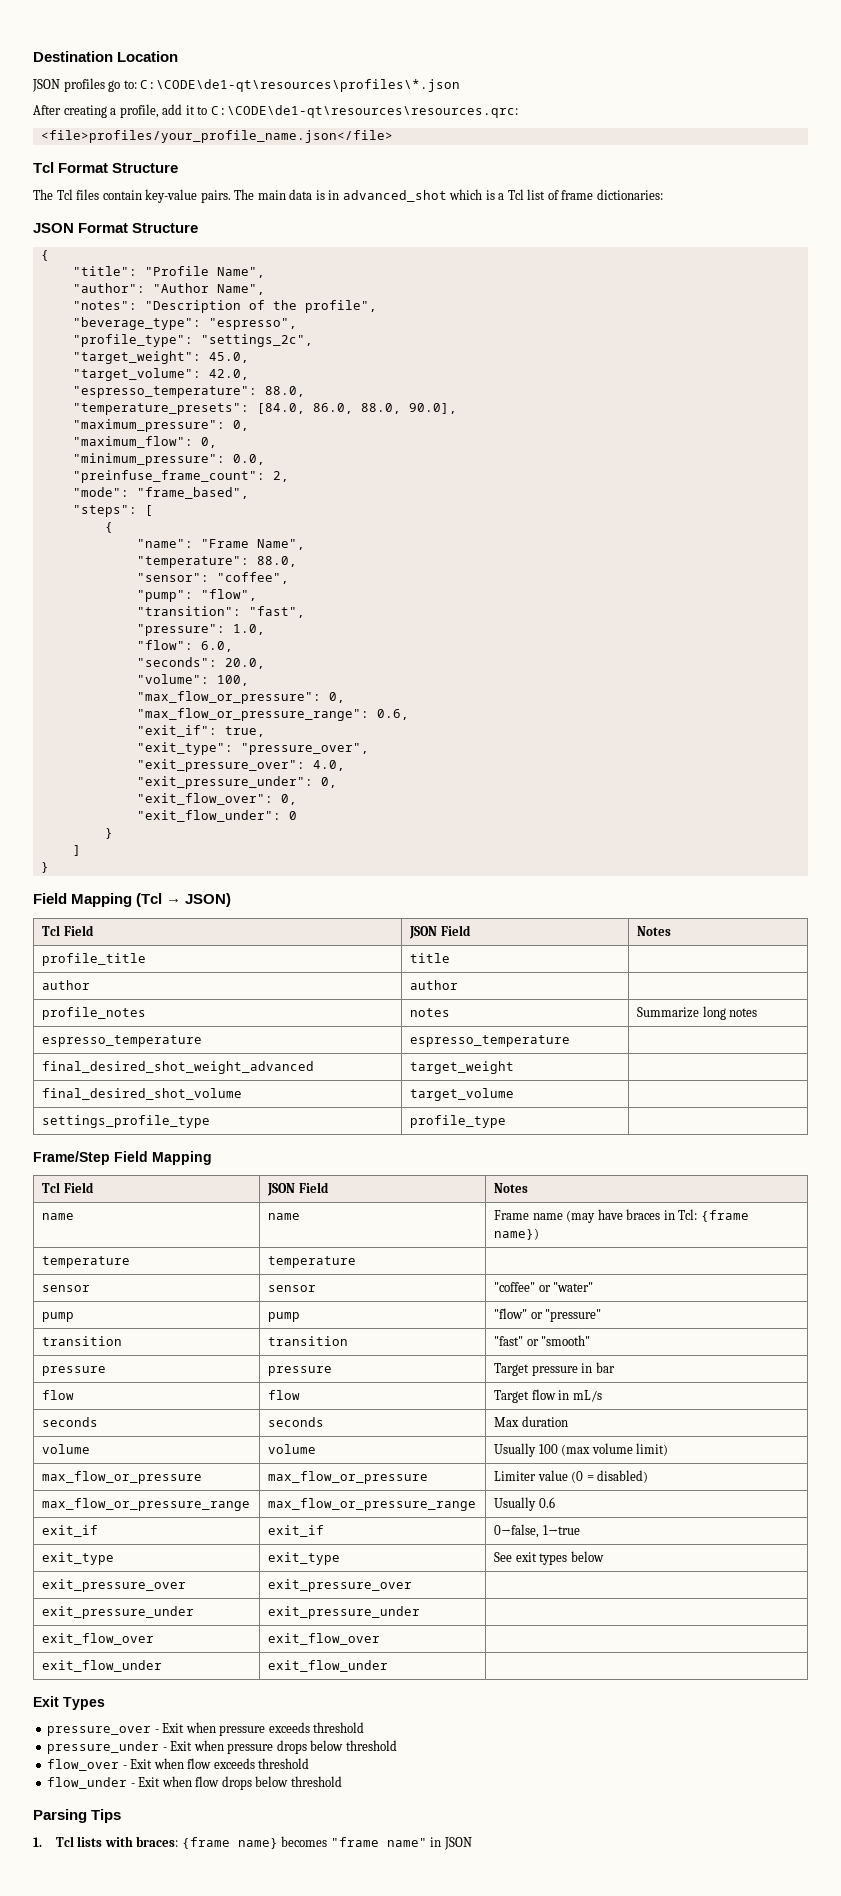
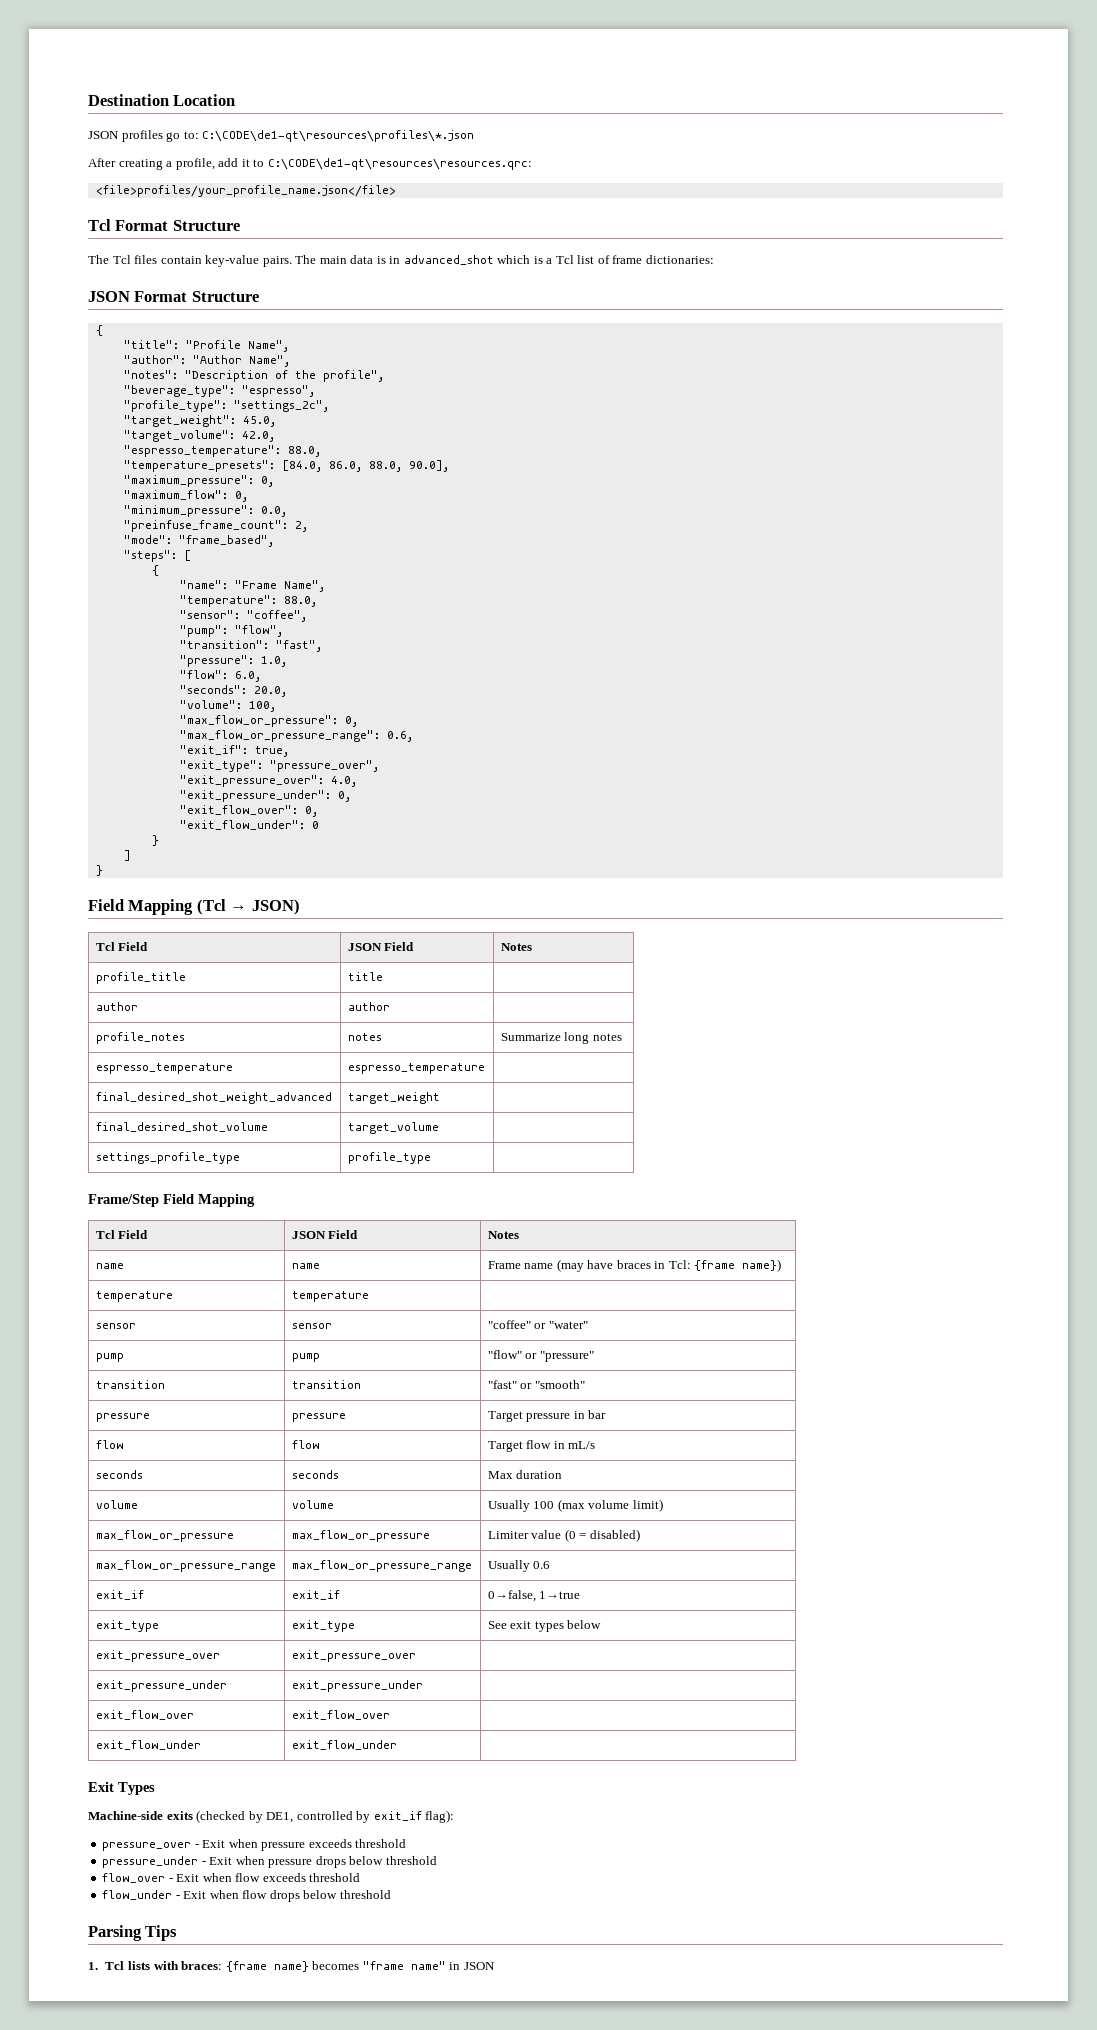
+ Machine-side exits (checked by DE1, controlled by exit_if flag):

